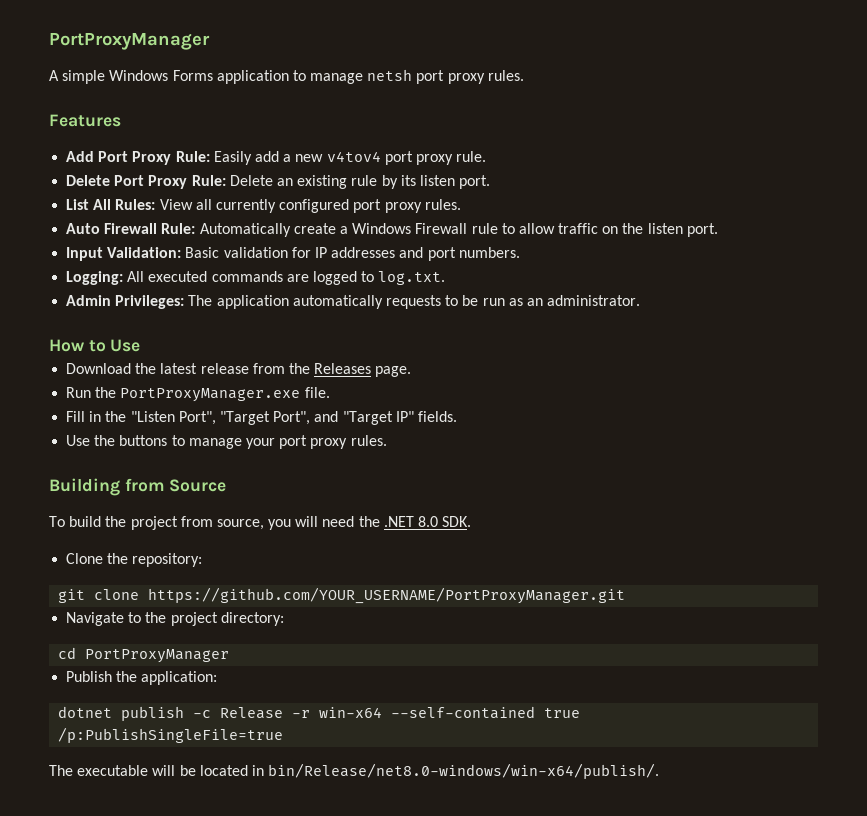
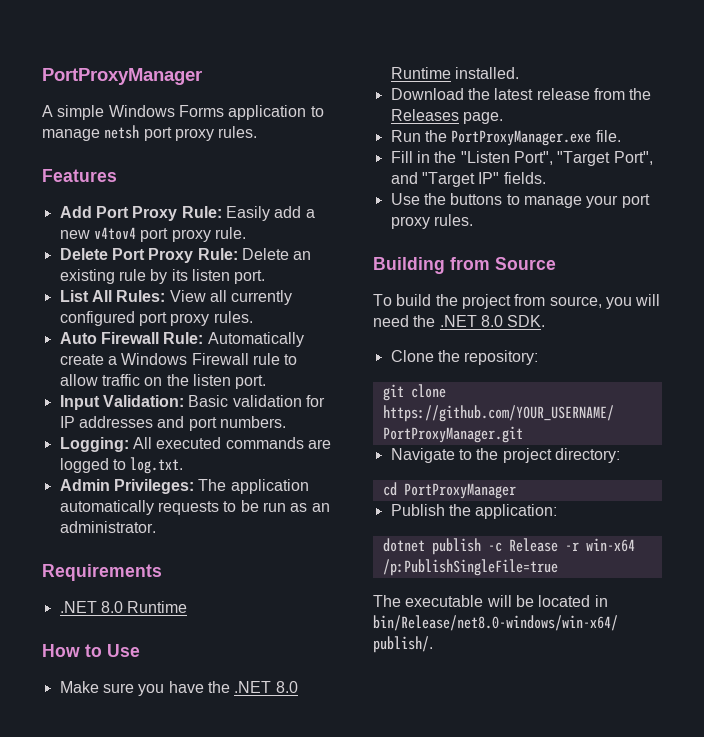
+ Requirements
+ .NET 8.0 Runtime
+ Make sure you have the .NET 8.0 Runtime installed.
- dotnet publish -c Release -r win-x64 --self-contained true /p:PublishSingleFile=true
+ dotnet publish -c Release -r win-x64 /p:PublishSingleFile=true

